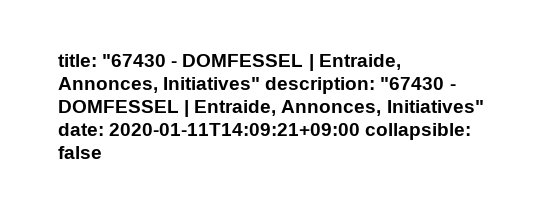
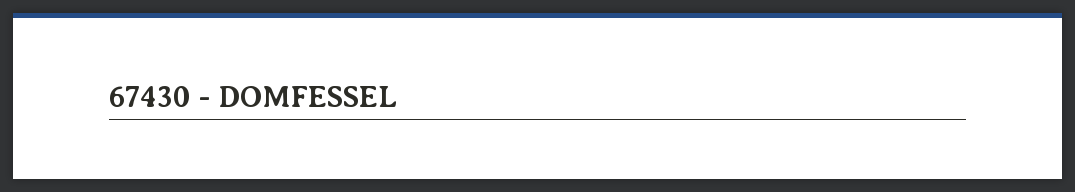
- title: "67430 - DOMFESSEL | Entraide, Annonces, Initiatives" description: "67430 - DOMFESSEL | Entraide, Annonces, Initiatives" date: 2020-01-11T14:09:21+09:00 collapsible: false
+ 67430 - DOMFESSEL

